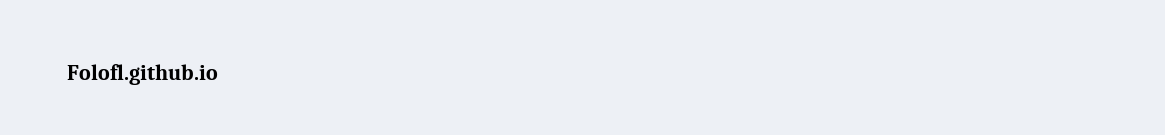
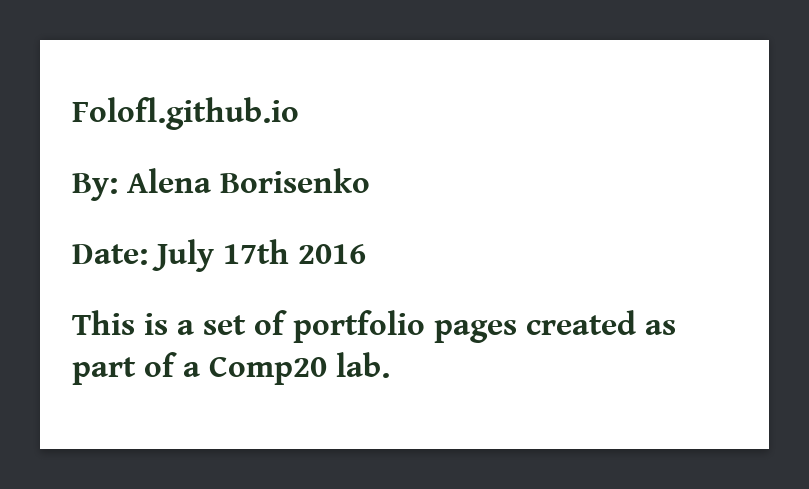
+ By: Alena Borisenko
+ Date: July 17th 2016
+ This is a set of portfolio pages created as part of a Comp20 lab.

